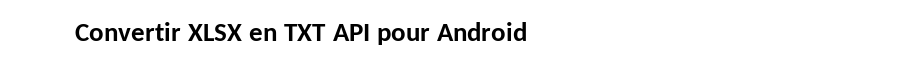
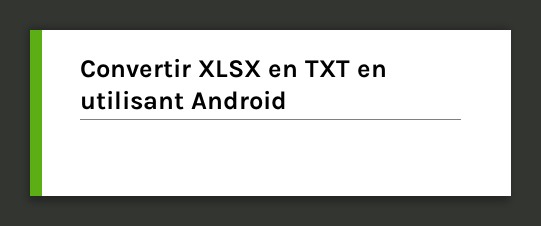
- Convertir XLSX en TXT API pour Android
+ Convertir XLSX en TXT en utilisant Android

